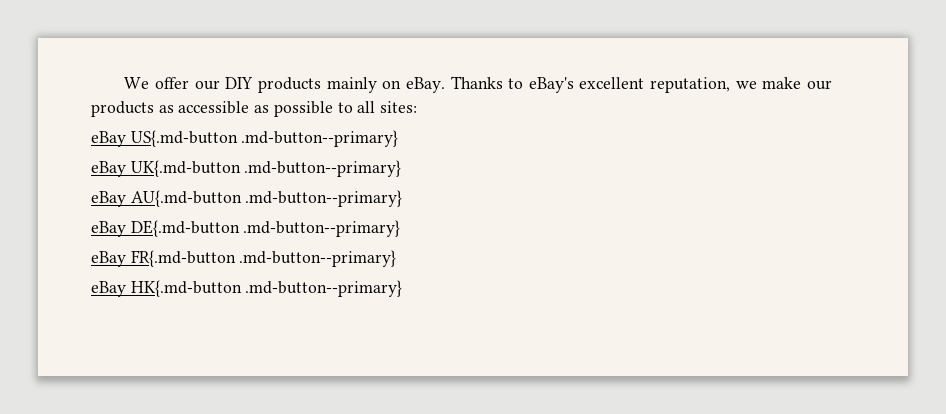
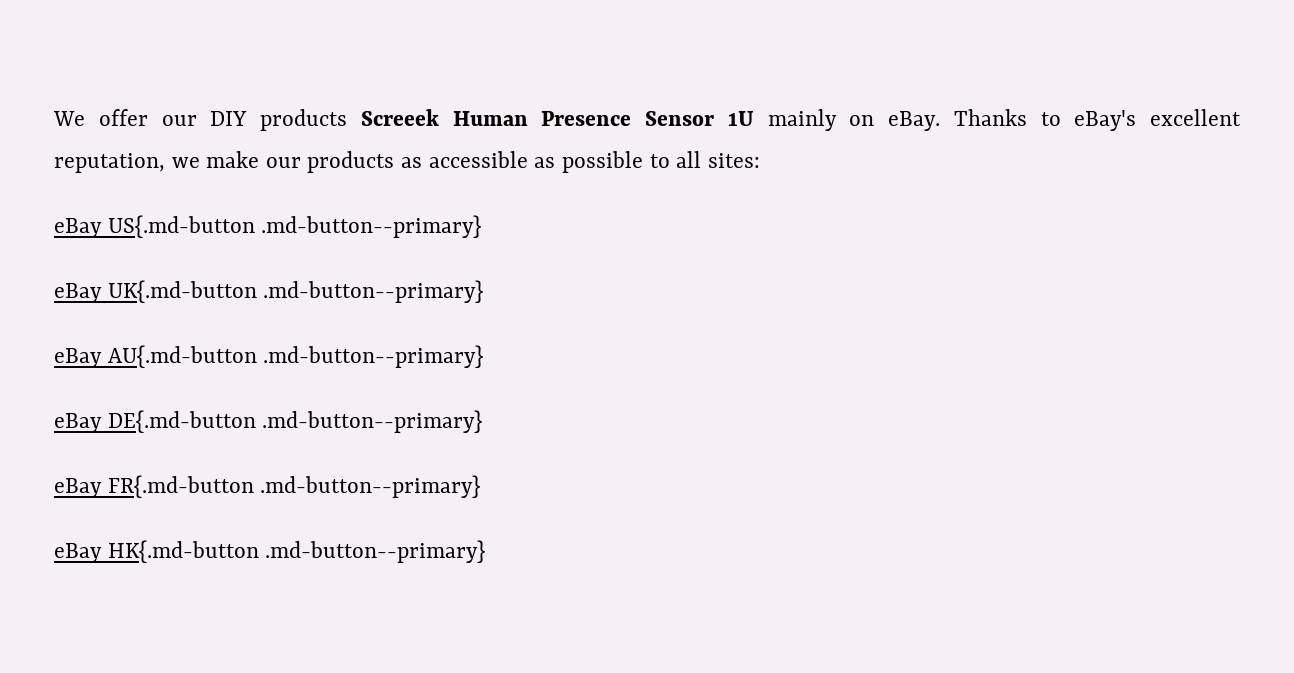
- We offer our DIY products mainly on eBay.
+ We offer our DIY products Screeek Human Presence Sensor 1U mainly on eBay.

